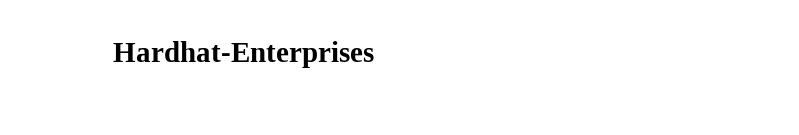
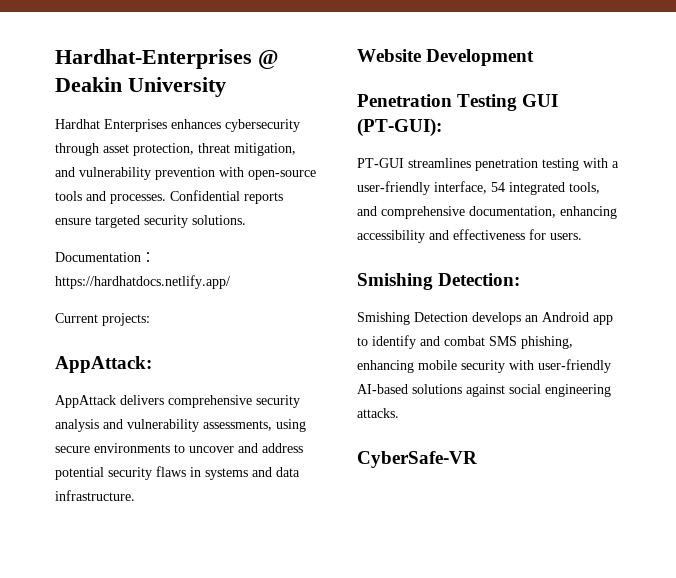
- Hardhat-Enterprises
+ Hardhat-Enterprises @ Deakin University
+ Hardhat Enterprises enhances cybersecurity through asset protection, threat mitigation, and vulnerability prevention with open-source tools and processes. Confidential reports ensure targeted security solutions.
+ Documentation：https://hardhatdocs.netlify.app/
+ Current projects:
+ AppAttack:
+ AppAttack delivers comprehensive security analysis and vulnerability assessments, using secure environments to uncover and address potential security flaws in systems and data infrastructure.
+ Website Development
+ Penetration Testing GUI (PT-GUI):
+ PT-GUI streamlines penetration testing with a user-friendly interface, 54 integrated tools, and comprehensive documentation, enhancing accessibility and effectiveness for users.
+ Smishing Detection:
+ Smishing Detection develops an Android app to identify and combat SMS phishing, enhancing mobile security with user-friendly AI-based solutions against social engineering attacks.
+ CyberSafe-VR

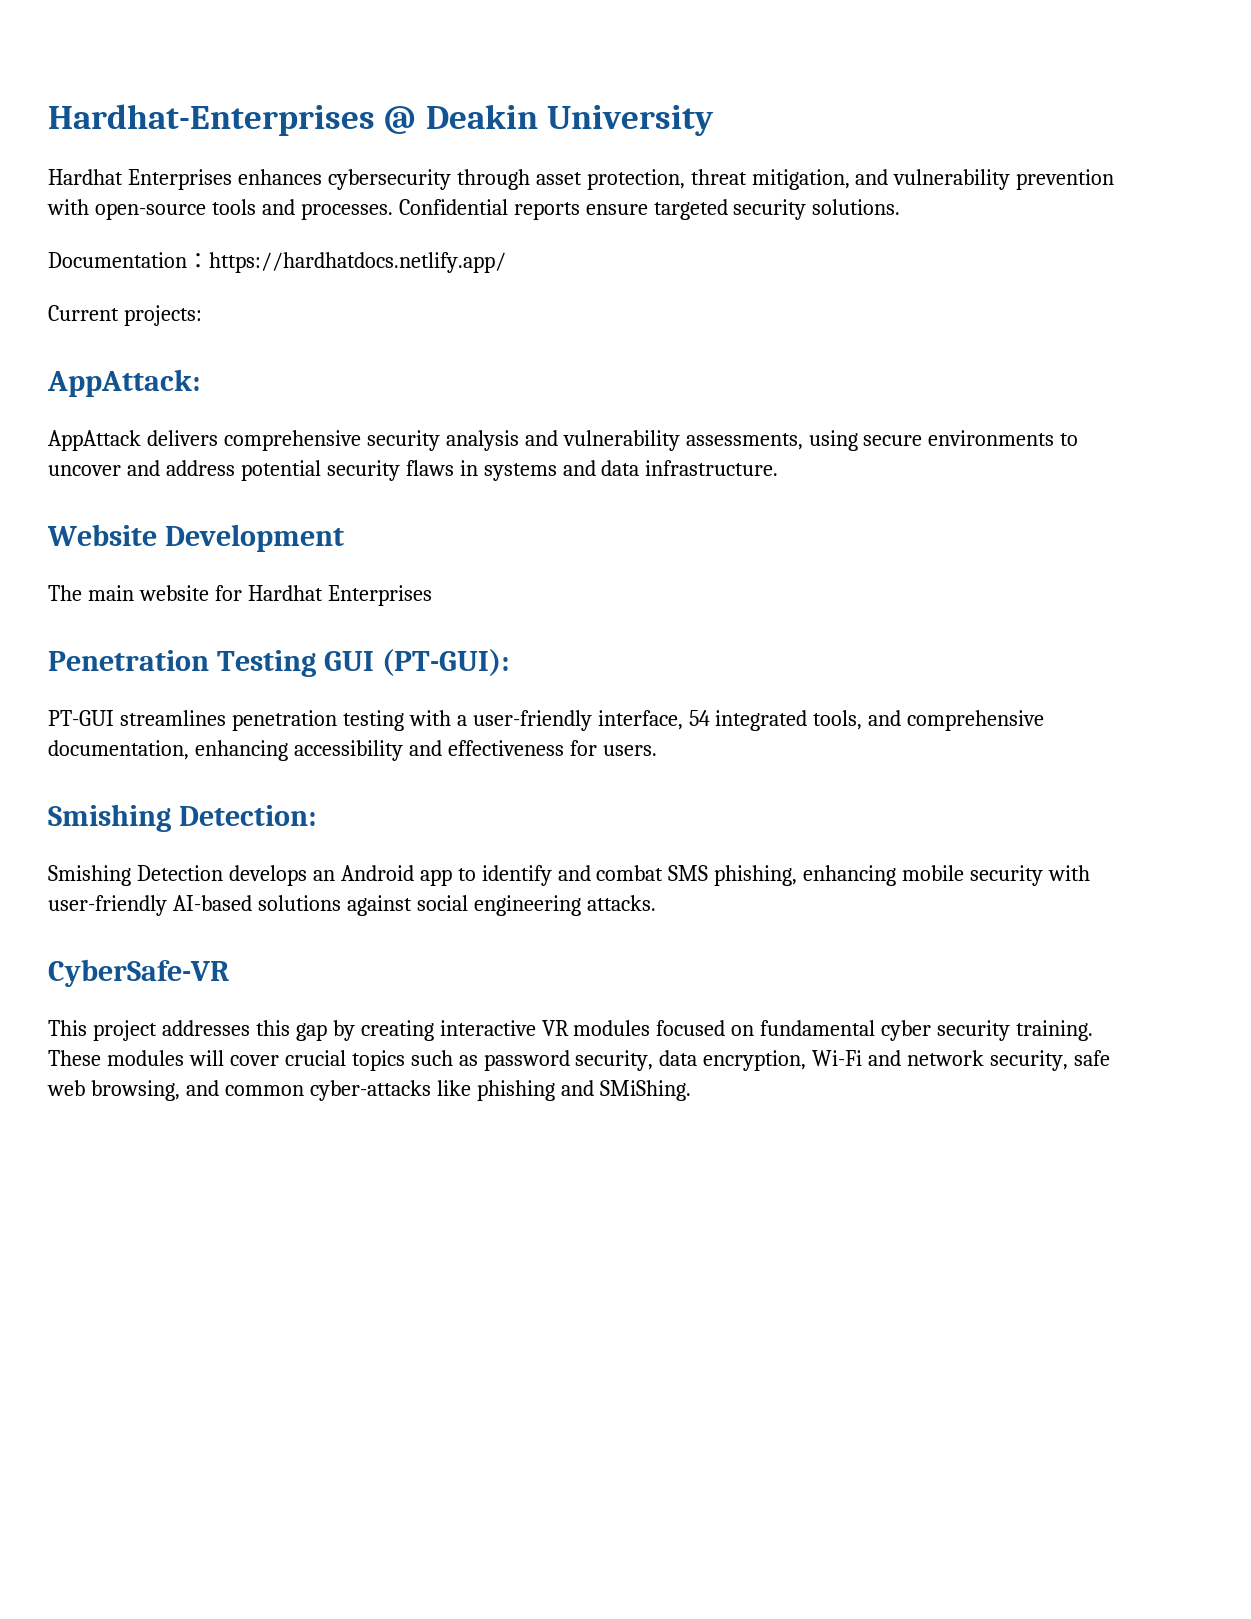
+ The main website for Hardhat Enterprises
+ This project addresses this gap by creating interactive VR modules focused on fundamental cyber security training. These modules will cover crucial topics such as password security, data encryption, Wi-Fi and network security, safe web browsing, and common cyber-attacks like phishing and SMiShing.

